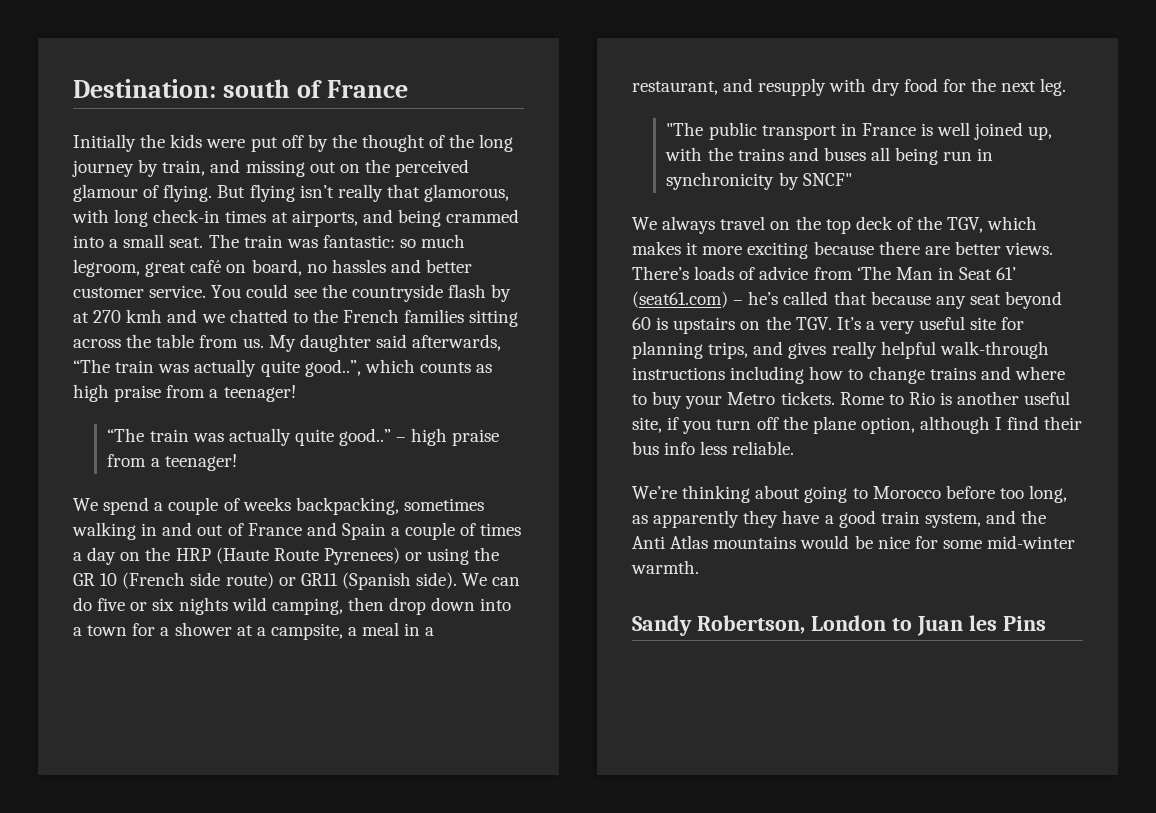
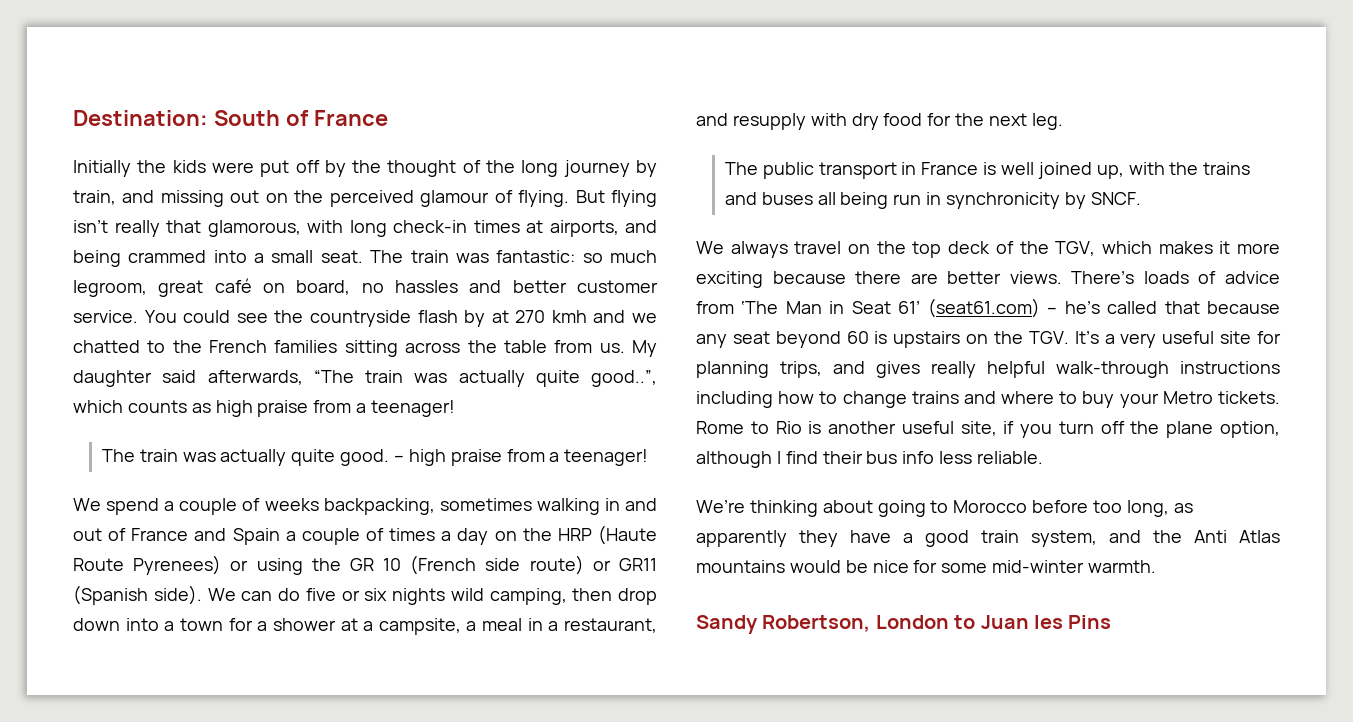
- Destination: south of France
+ Destination: South of France
- “The train was actually quite good..”
+ The train was actually quite good.
- "The public transport in France is well joined up, with the trains and buses all being run in synchronicity by SNCF"
+ The public transport in France is well joined up, with the trains and buses all being run in synchronicity by SNCF.

